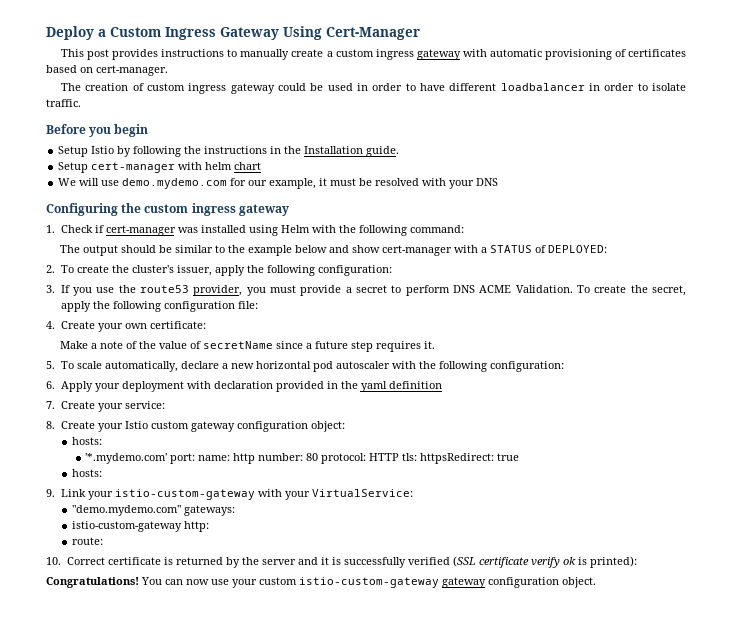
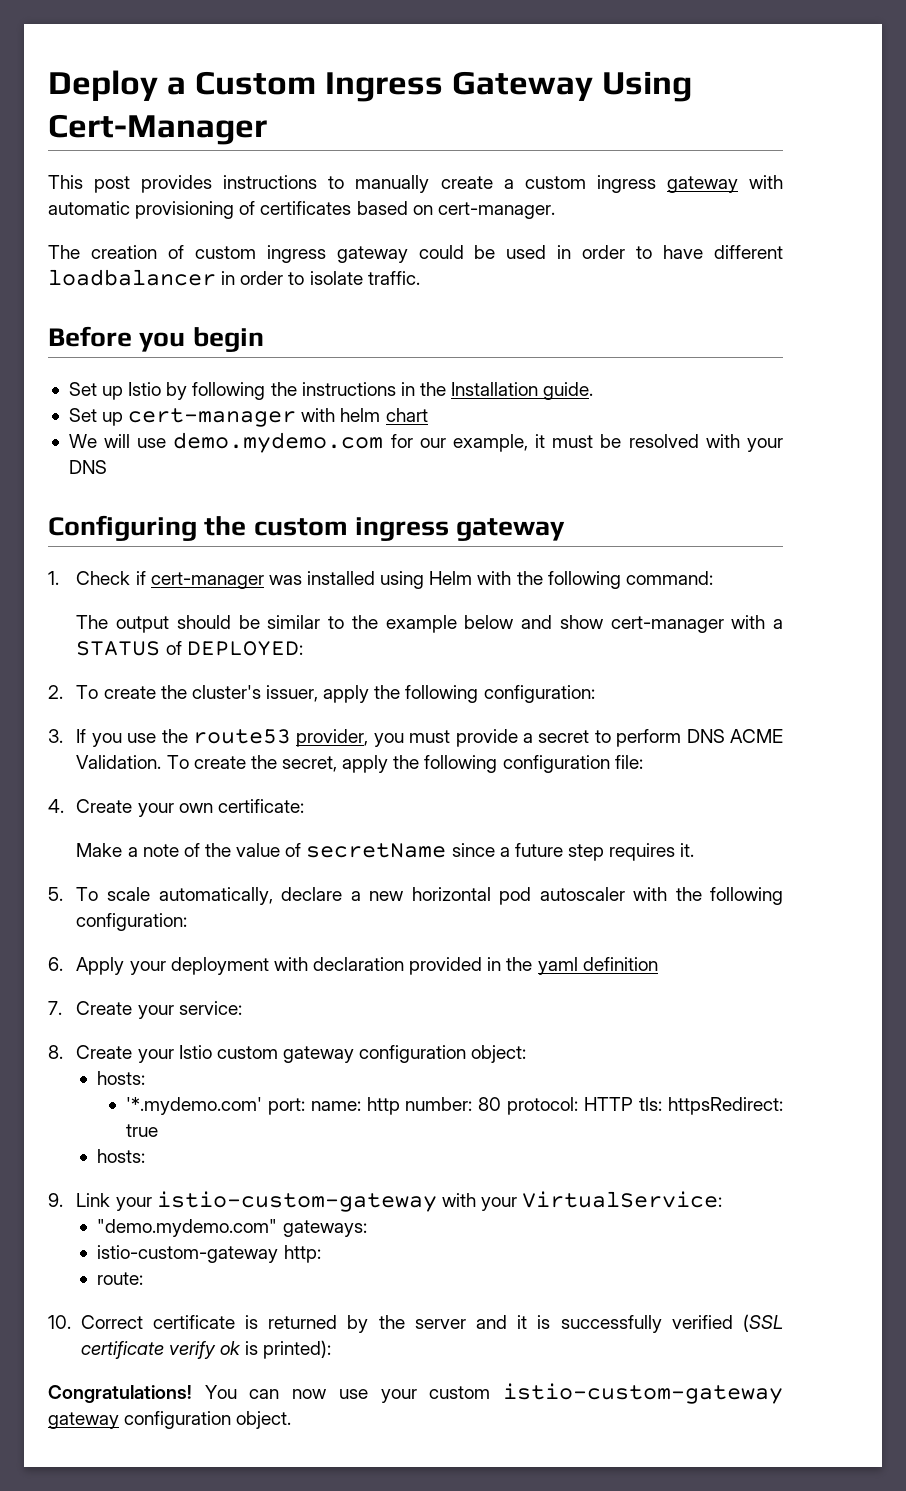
- Setup Istio by following the instructions in the Installation guide.
+ Set up Istio by following the instructions in the Installation guide.
- Setup cert-manager with helm chart
+ Set up cert-manager with helm chart

